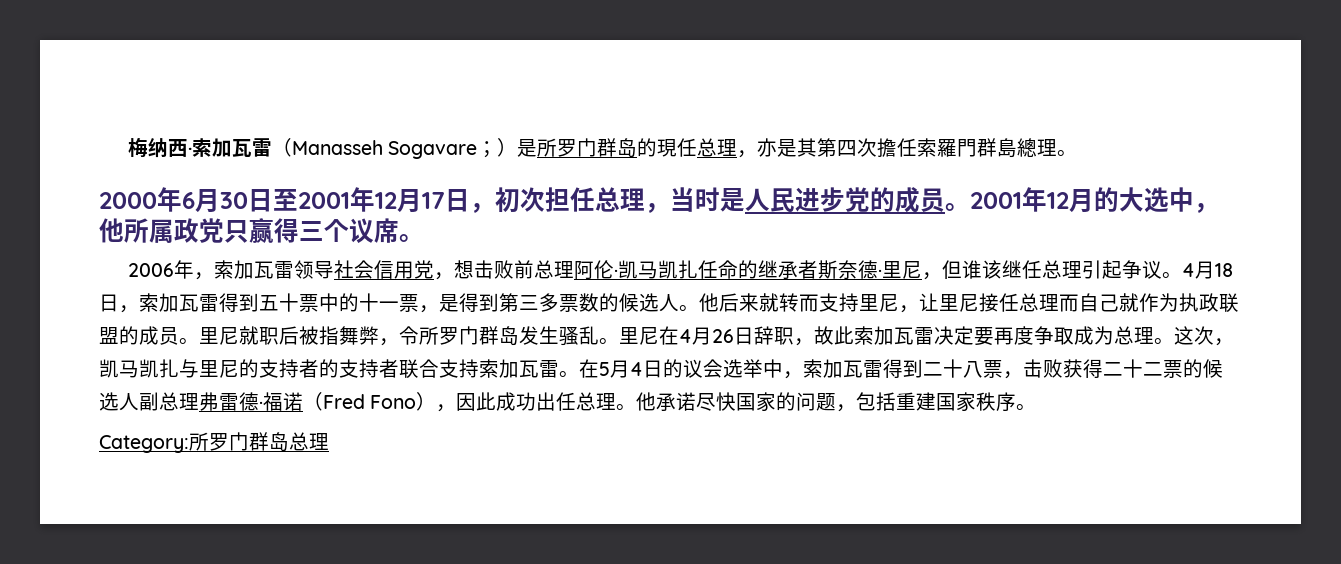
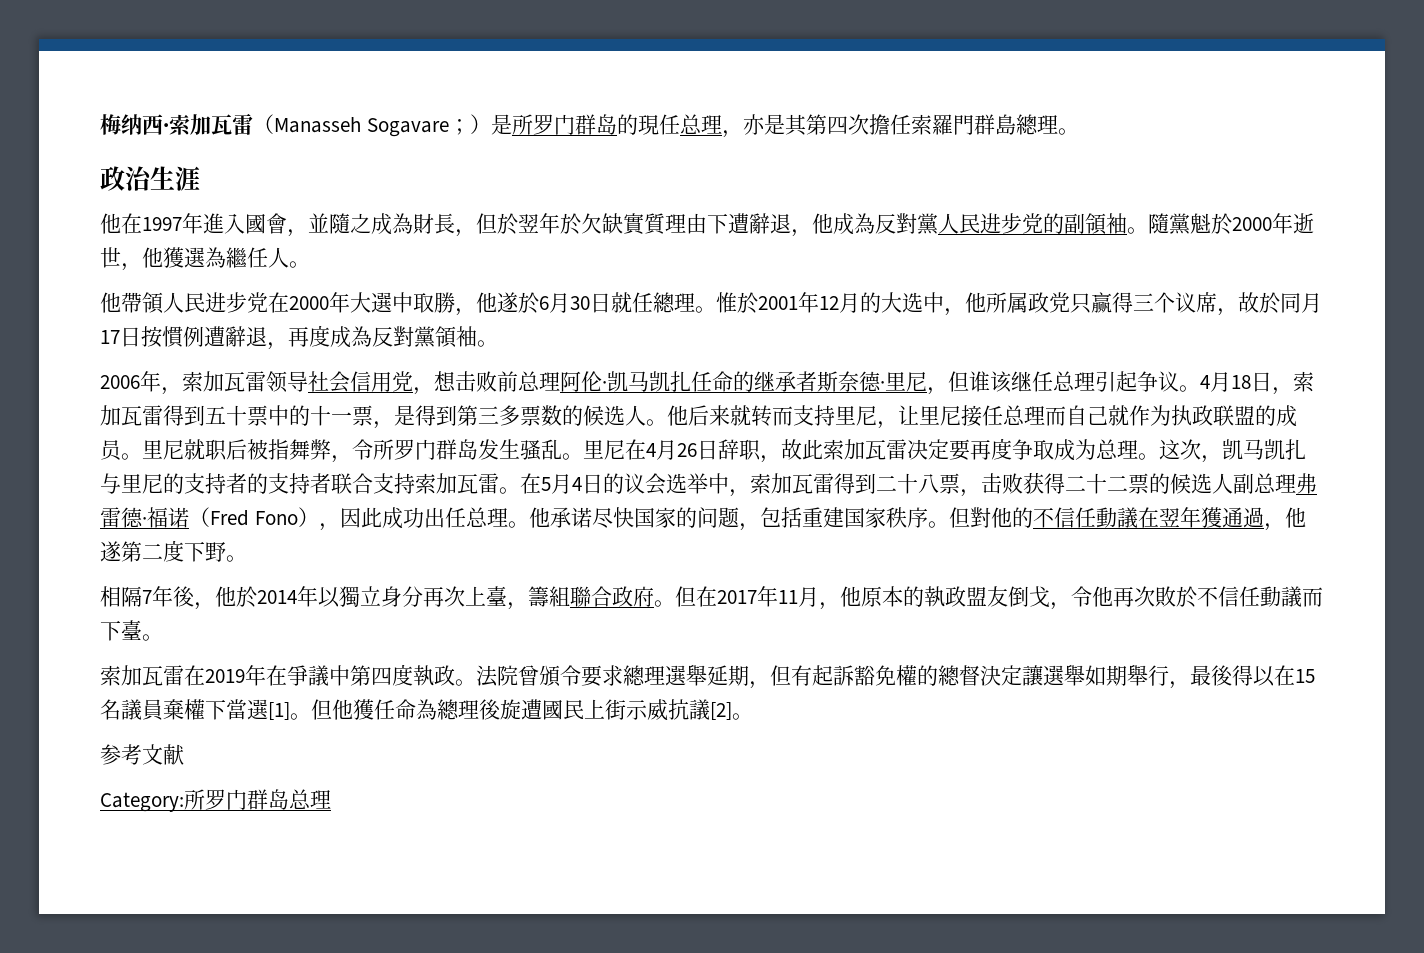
- 2000年6月30日至2001年12月17日，初次担任总理，当时是人民进步党的成员。2001年12月的大选中，他所属政党只赢得三个议席。
+ 政治生涯
+ 他在1997年進入國會，並隨之成為財長，但於翌年於欠缺實質理由下遭辭退，他成為反對黨人民进步党的副領袖。隨黨魁於2000年逝世，他獲選為繼任人。
+ 他帶領人民进步党在2000年大選中取勝，他遂於6月30日就任總理。惟於2001年12月的大选中，他所属政党只赢得三个议席，故於同月17日按慣例遭辭退，再度成為反對黨領袖。
+ 但對他的不信任動議在翌年獲通過，他遂第二度下野。
+ 相隔7年後，他於2014年以獨立身分再次上臺，籌組聯合政府。但在2017年11月，他原本的執政盟友倒戈，令他再次敗於不信任動議而下臺。
+ 索加瓦雷在2019年在爭議中第四度執政。法院曾頒令要求總理選舉延期，但有起訴豁免權的總督決定讓選舉如期舉行，最後得以在15名議員棄權下當選[1]。但他獲任命為總理後旋遭國民上街示威抗議[2]。
+ 参考文献

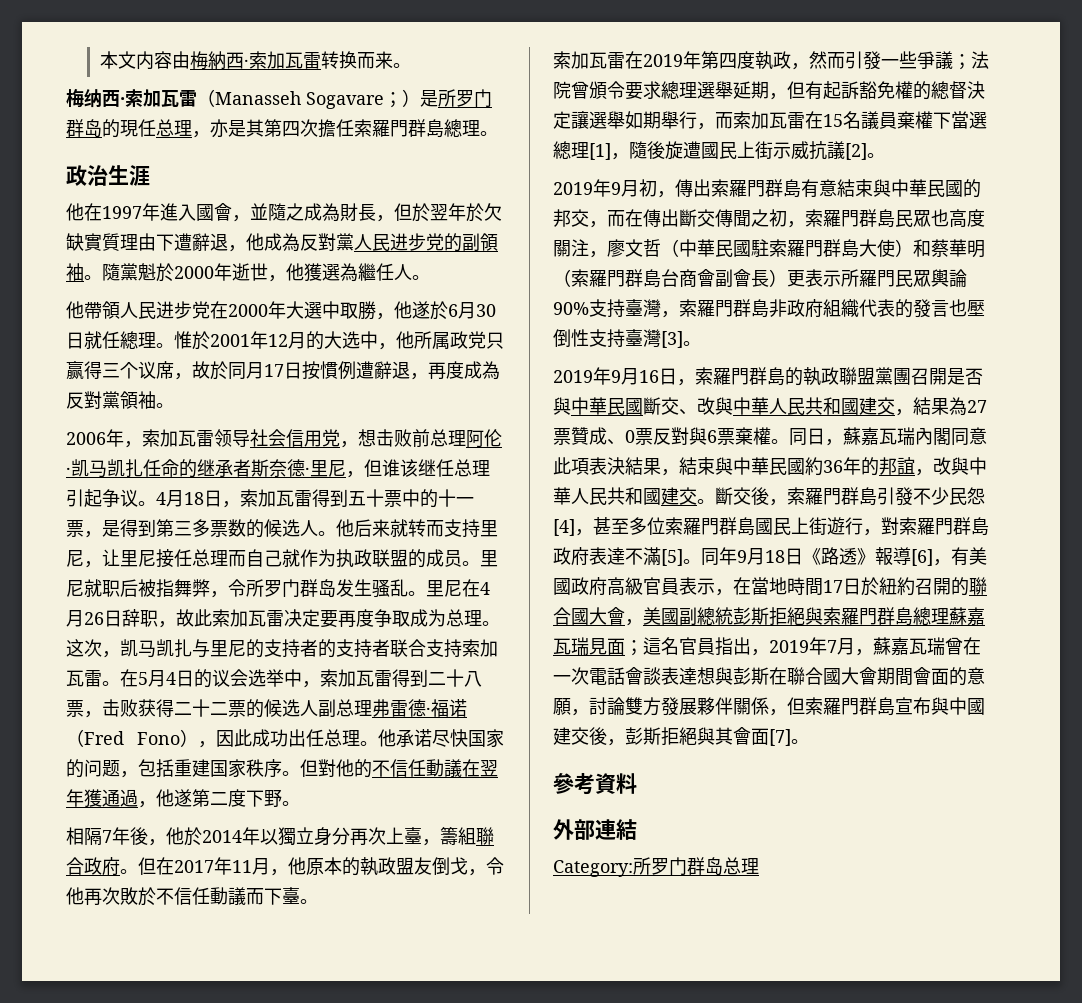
+ 本文内容由梅納西·索加瓦雷转换而来。
- 索加瓦雷在2019年在爭議中第四度執政。法院曾頒令要求總理選舉延期，但有起訴豁免權的總督決定讓選舉如期舉行，最後得以在15名議員棄權下當選[1]。但他獲任命為總理後旋遭國民上街示威抗議[2]。
+ 索加瓦雷在2019年第四度執政，然而引發一些爭議；法院曾頒令要求總理選舉延期，但有起訴豁免權的總督決定讓選舉如期舉行，而索加瓦雷在15名議員棄權下當選總理[1]，隨後旋遭國民上街示威抗議[2]。
- 参考文献
+ 2019年9月初，傳出索羅門群島有意結束與中華民國的邦交，而在傳出斷交傳聞之初，索羅門群島民眾也高度關注，廖文哲（中華民國駐索羅門群島大使）和蔡華明（索羅門群島台商會副會長）更表示所羅門民眾輿論90%支持臺灣，索羅門群島非政府組織代表的發言也壓倒性支持臺灣[3]。
+ 2019年9月16日，索羅門群島的執政聯盟黨團召開是否與中華民國斷交、改與中華人民共和國建交，結果為27票贊成、0票反對與6票棄權。同日，蘇嘉瓦瑞內閣同意此項表決結果，結束與中華民國約36年的邦誼，改與中華人民共和國建交。斷交後，索羅門群島引發不少民怨[4]，甚至多位索羅門群島國民上街遊行，對索羅門群島政府表達不滿[5]。同年9月18日《路透》報導[6]，有美國政府高級官員表示，在當地時間17日於紐約召開的聯合國大會，美國副總統彭斯拒絕與索羅門群島總理蘇嘉瓦瑞見面；這名官員指出，2019年7月，蘇嘉瓦瑞曾在一次電話會談表達想與彭斯在聯合國大會期間會面的意願，討論雙方發展夥伴關係，但索羅門群島宣布與中國建交後，彭斯拒絕與其會面[7]。
+ 參考資料
+ 外部連結

